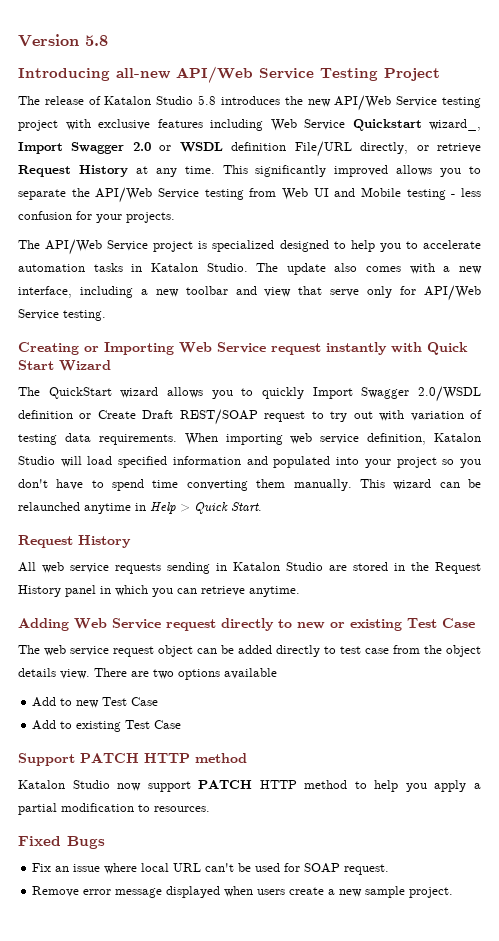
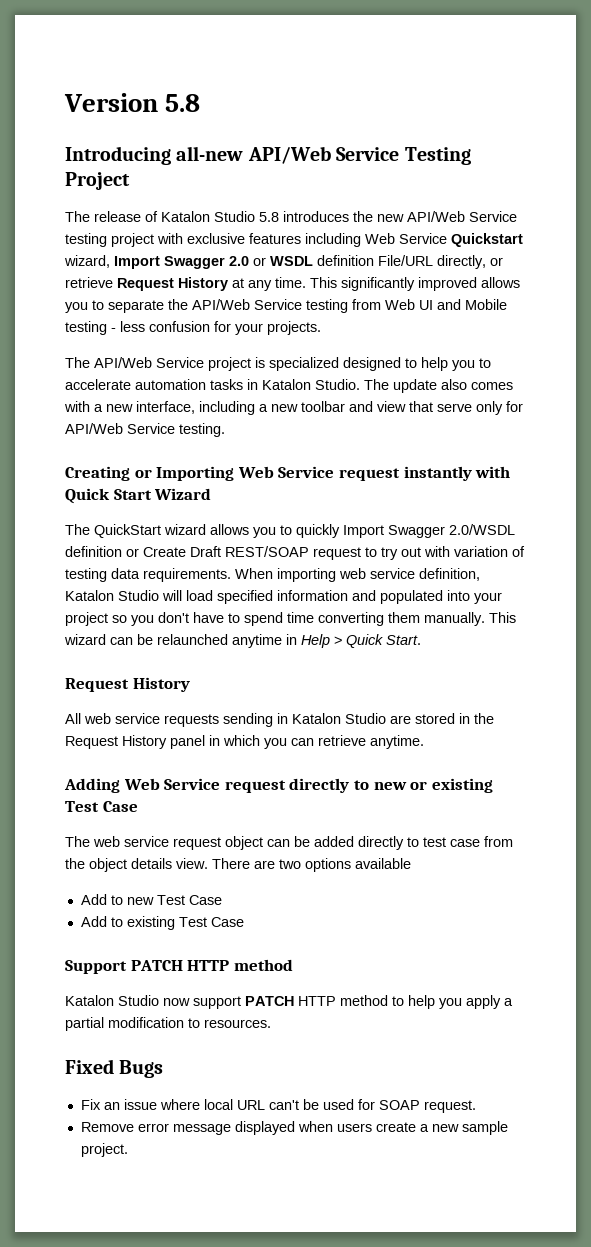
- The release of Katalon Studio 5.8 introduces the new API/Web Service testing project with exclusive features including Web Service Quickstart wizard_, Import Swagger 2.0 or WSDL definition File/URL directly, or retrieve Request History at any time.
+ The release of Katalon Studio 5.8 introduces the new API/Web Service testing project with exclusive features including Web Service Quickstart wizard, Import Swagger 2.0 or WSDL definition File/URL directly, or retrieve Request History at any time.

